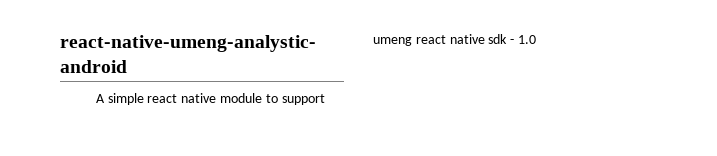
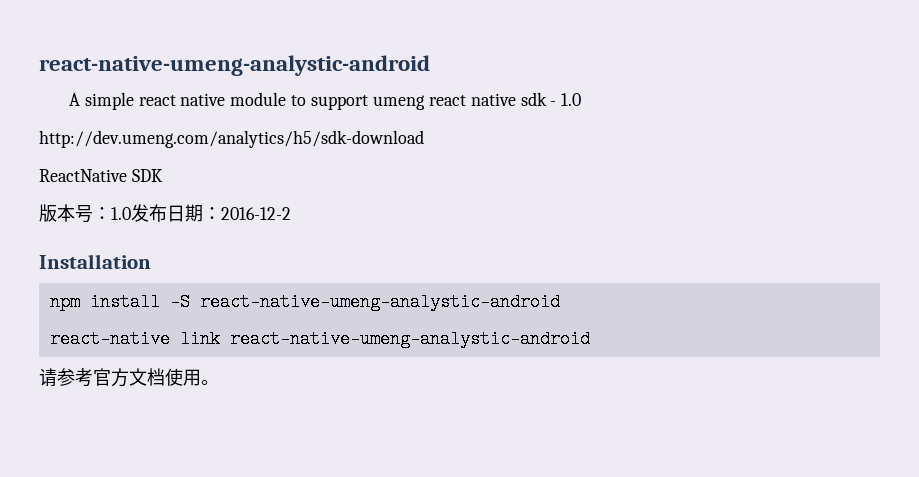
+ http://dev.umeng.com/analytics/h5/sdk-download
+ ReactNative SDK
+ 版本号：1.0发布日期：2016-12-2
+ Installation
+ npm install -S react-native-umeng-analystic-android
+ react-native link react-native-umeng-analystic-android
+ 请参考官方文档使用。

